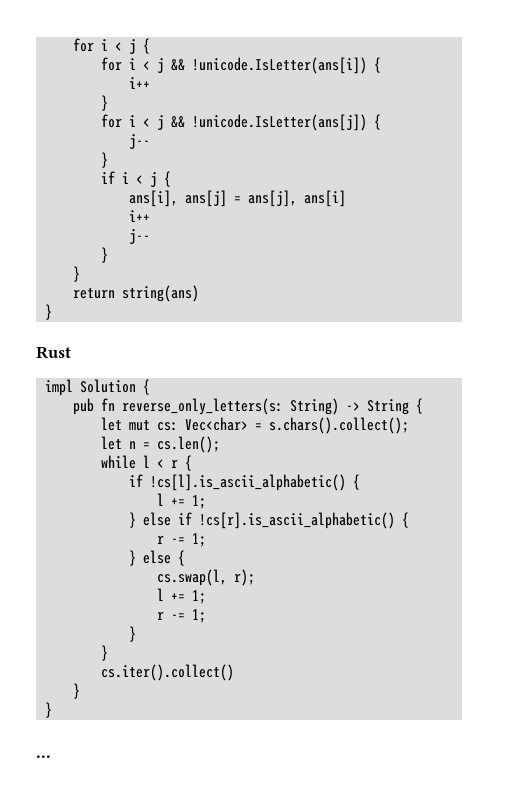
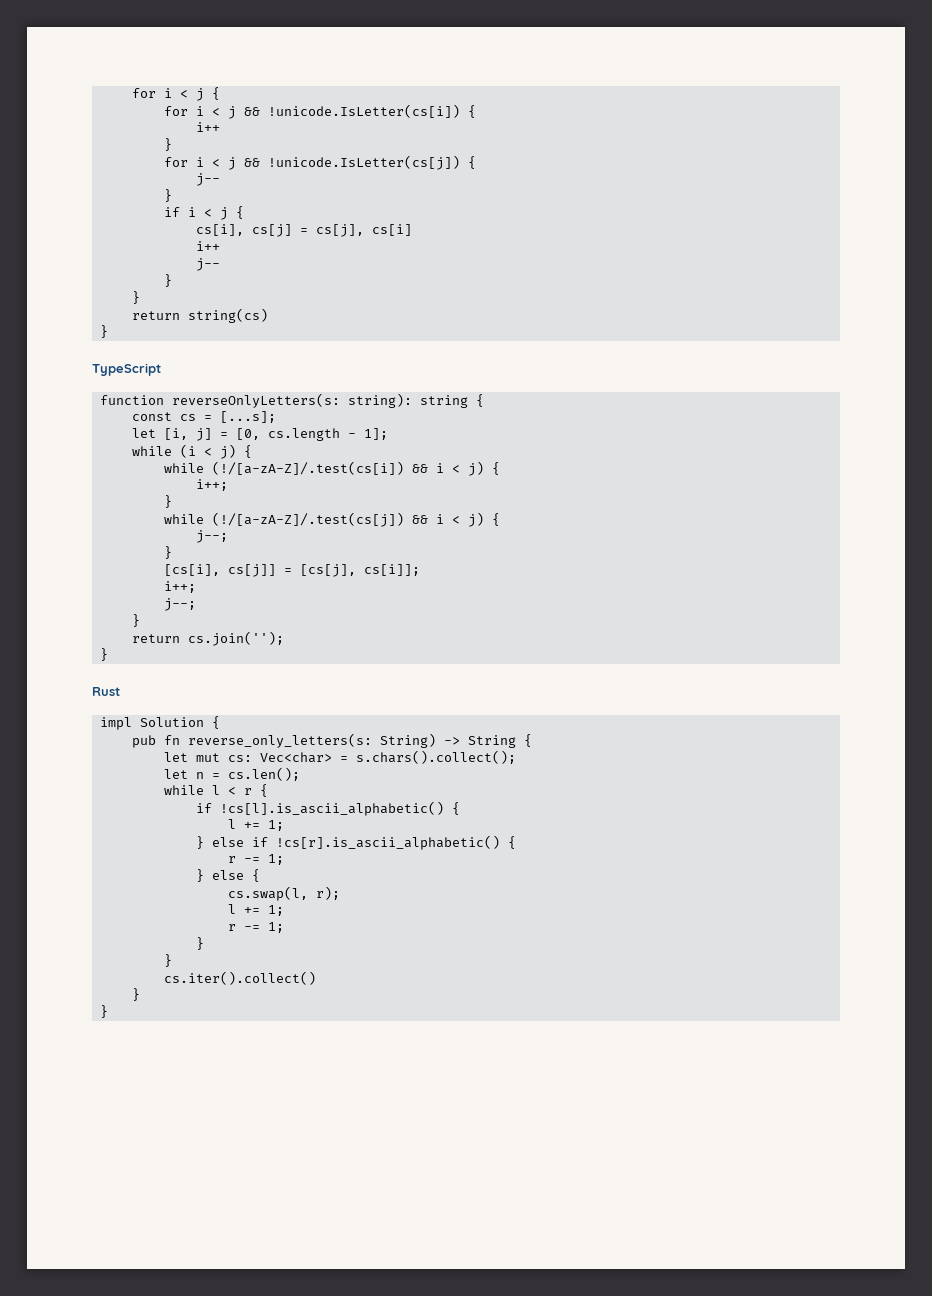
- for i < j && !unicode.IsLetter(ans[i]) {
+ for i < j && !unicode.IsLetter(cs[i]) {
- for i < j && !unicode.IsLetter(ans[j]) {
+ for i < j && !unicode.IsLetter(cs[j]) {
- ans[i], ans[j] = ans[j], ans[i]
+ cs[i], cs[j] = cs[j], cs[i]
- return string(ans)
+ return string(cs)
+ }
+ TypeScript
+ function reverseOnlyLetters(s: string): string {
+ const cs = [...s];
+ let [i, j] = [0, cs.length - 1];
+ while (i < j) {
+ while (!/[a-zA-Z]/.test(cs[i]) && i < j) {
+ i++;
+ }
+ while (!/[a-zA-Z]/.test(cs[j]) && i < j) {
+ j--;
+ }
+ [cs[i], cs[j]] = [cs[j], cs[i]];
+ i++;
+ j--;
+ }
+ return cs.join('');
- ...

